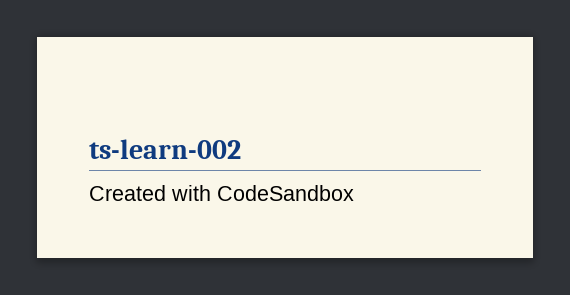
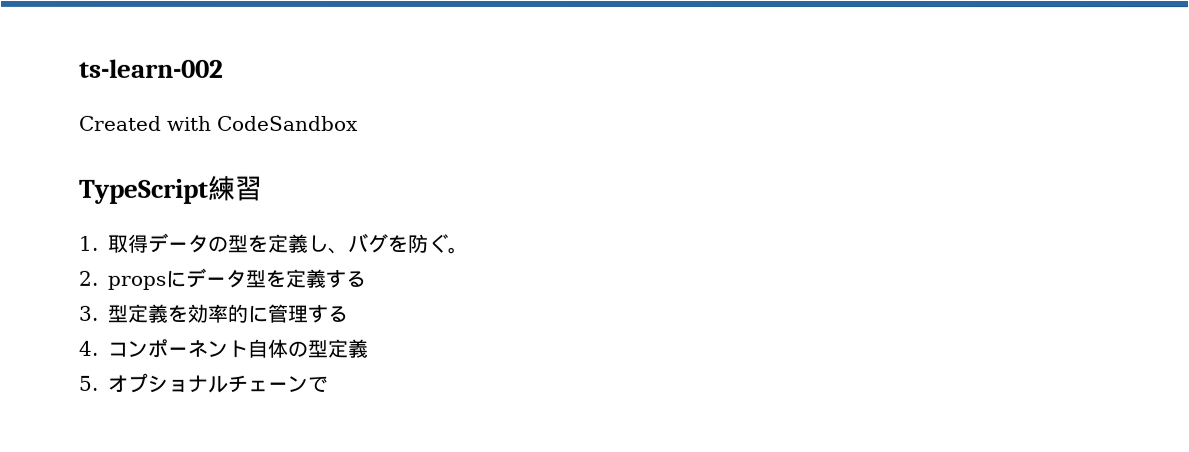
+ TypeScript練習
+ 1.取得データの型を定義し、バグを防ぐ。
+ 2. propsにデータ型を定義する
+ 3.型定義を効率的に管理する
+ 4.コンポーネント自体の型定義
+ 5.オプショナルチェーンで

